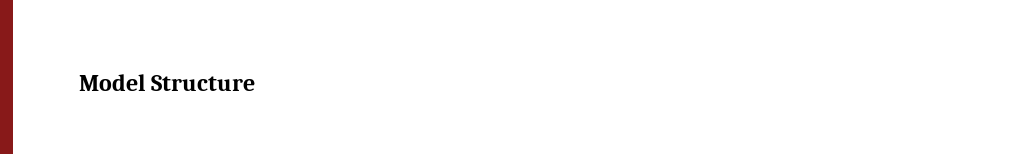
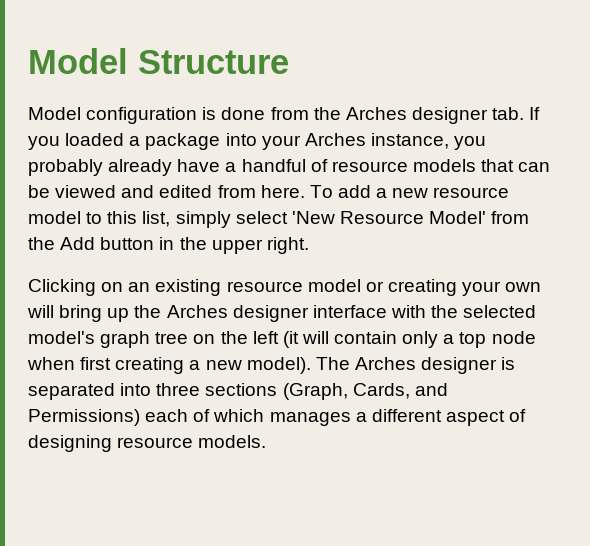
+ Model configuration is done from the Arches designer tab. If you loaded a package into your Arches instance, you probably already have a handful of resource models that can be viewed and edited from here. To add a new resource model to this list, simply select 'New Resource Model' from the Add button in the upper right.
+ Clicking on an existing resource model or creating your own will bring up the Arches designer interface with the selected model's graph tree on the left (it will contain only a top node when first creating a new model). The Arches designer is separated into three sections (Graph, Cards, and Permissions) each of which manages a different aspect of designing resource models.

